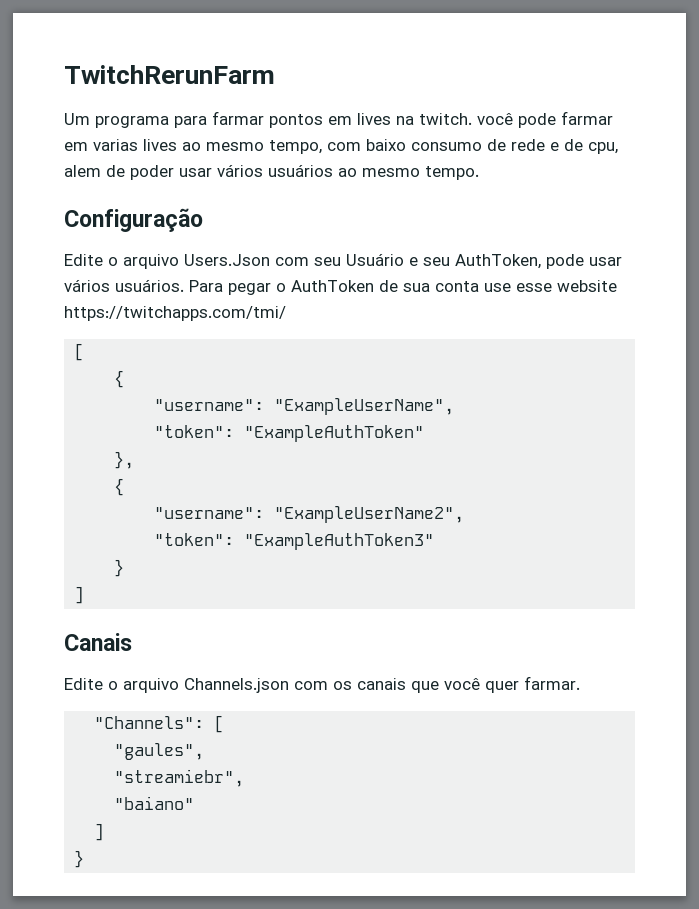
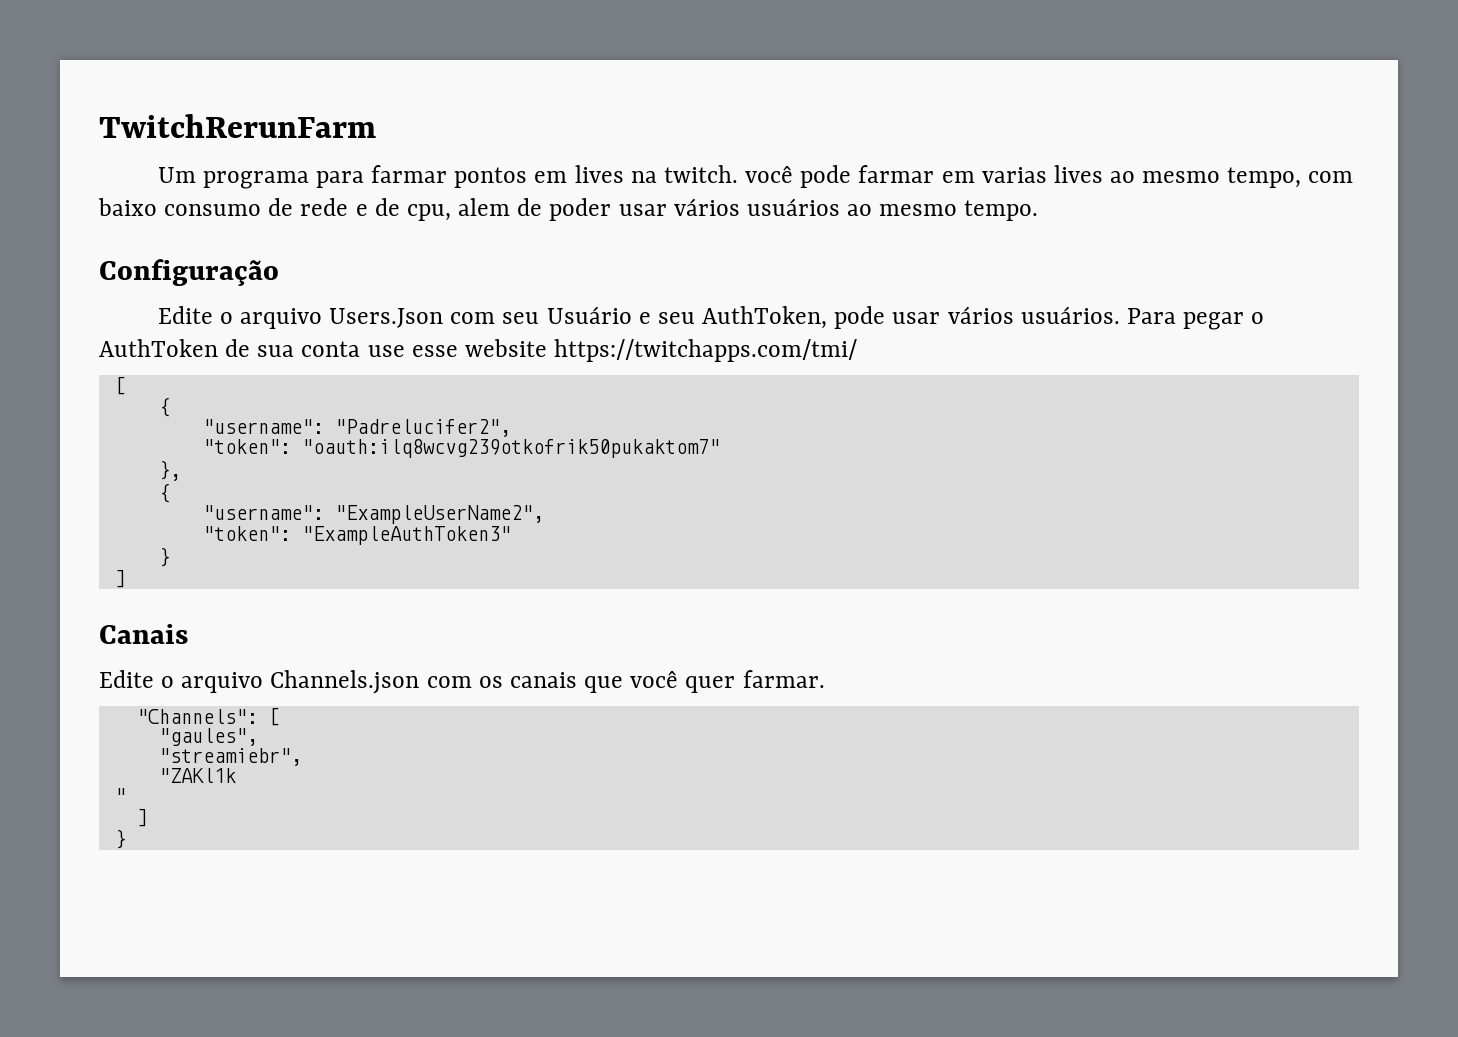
- "username": "ExampleUserName",
- "token": "ExampleAuthToken"
+ "username": "Padrelucifer2",
+ "token": "oauth:ilq8wcvg239otkofrik50pukaktom7"
- "baiano"
+ "ZAKl1k
+ "

